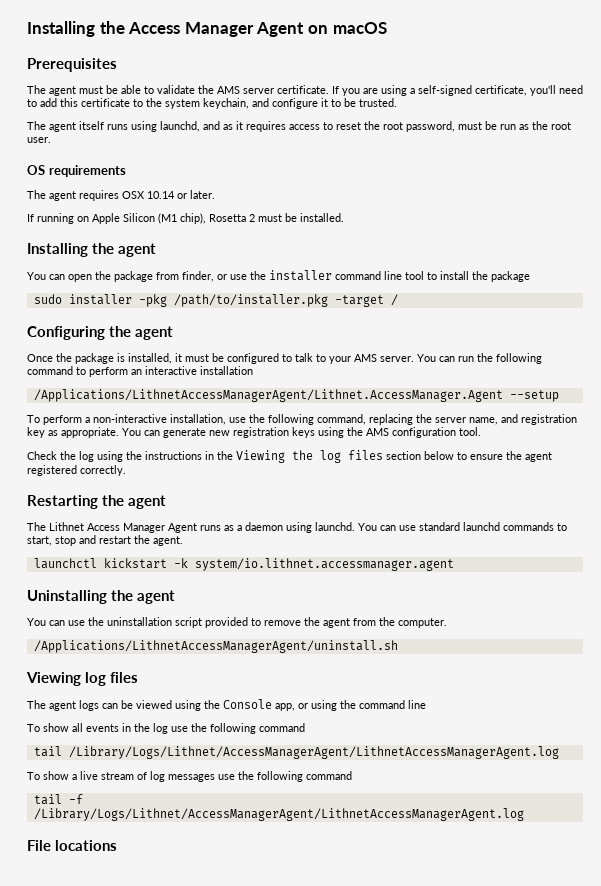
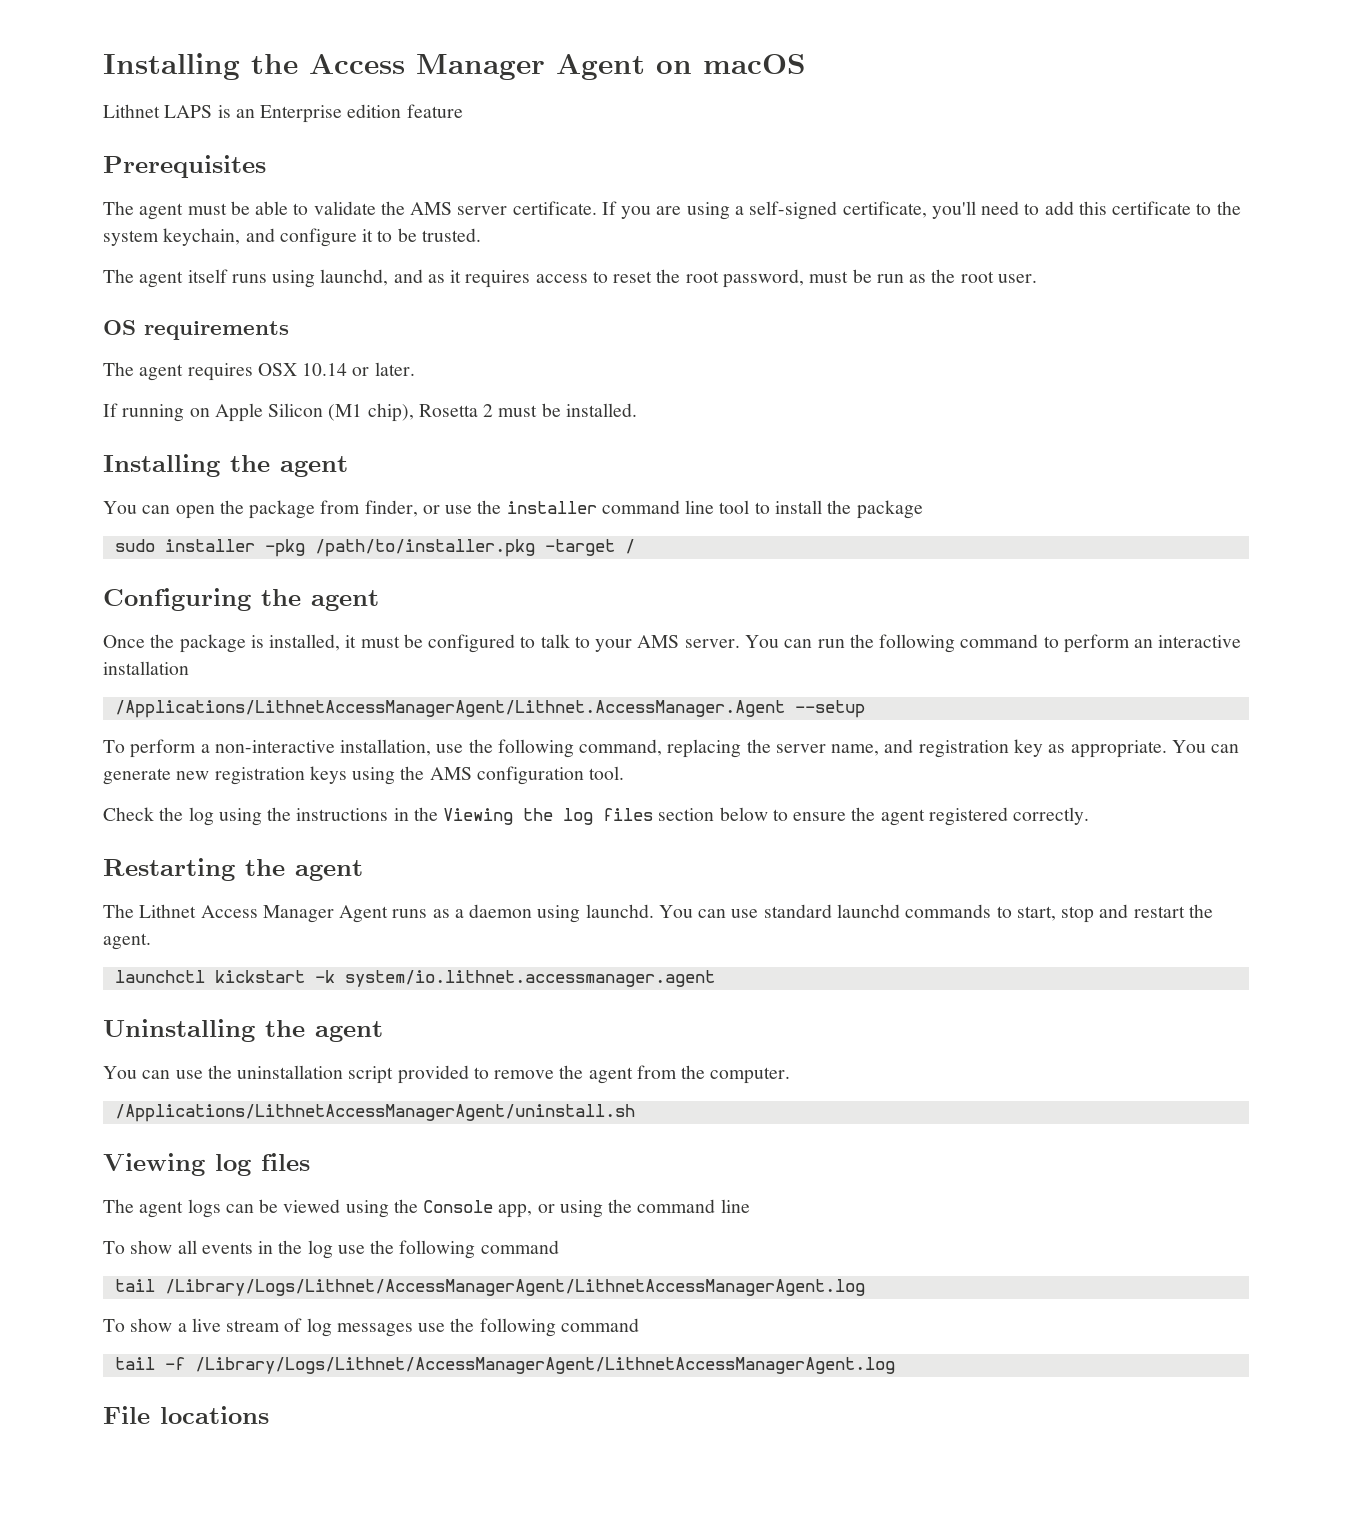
+ Lithnet LAPS is an Enterprise edition feature

